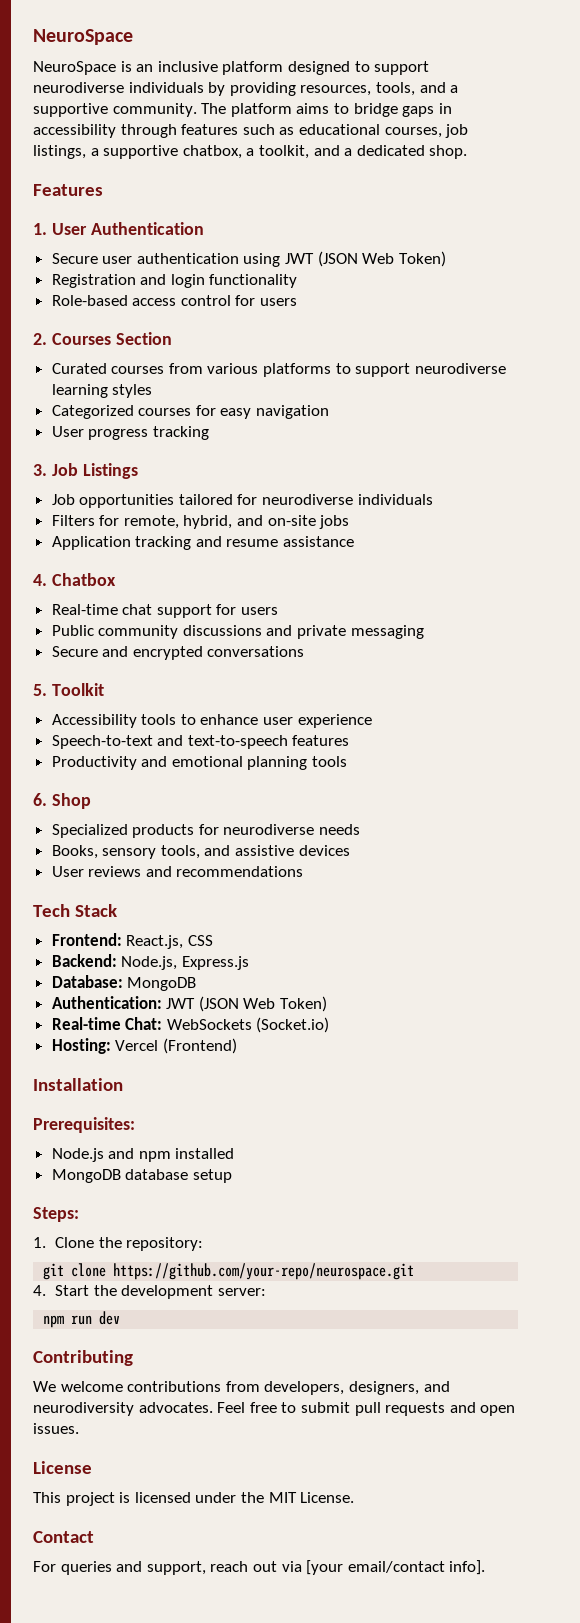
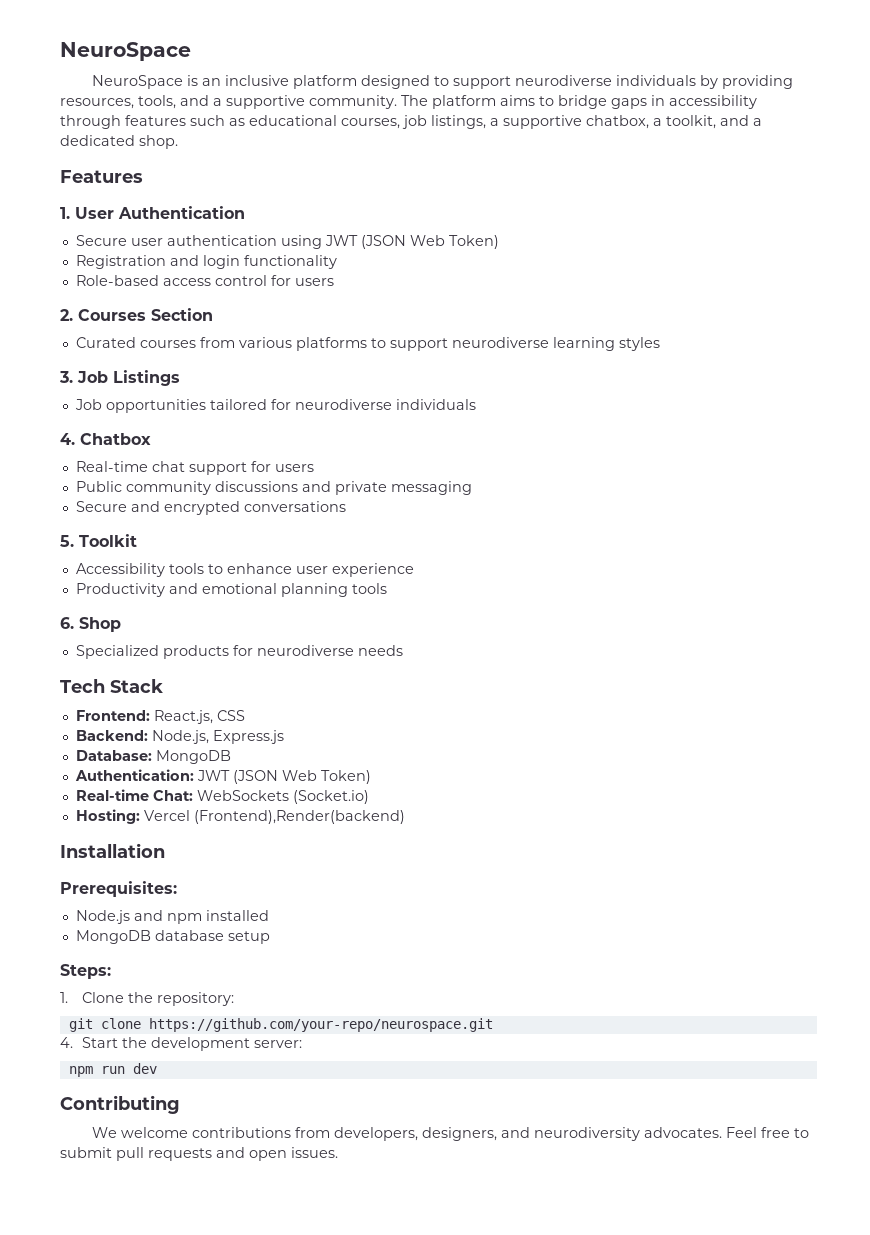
- Categorized courses for easy navigation
- User progress tracking
- Filters for remote, hybrid, and on-site jobs
- Application tracking and resume assistance
- Speech-to-text and text-to-speech features
- Books, sensory tools, and assistive devices
- User reviews and recommendations
- Hosting: Vercel (Frontend)
+ Hosting: Vercel (Frontend),Render(backend)
- License
- This project is licensed under the MIT License.
- Contact
- For queries and support, reach out via [your email/contact info].

